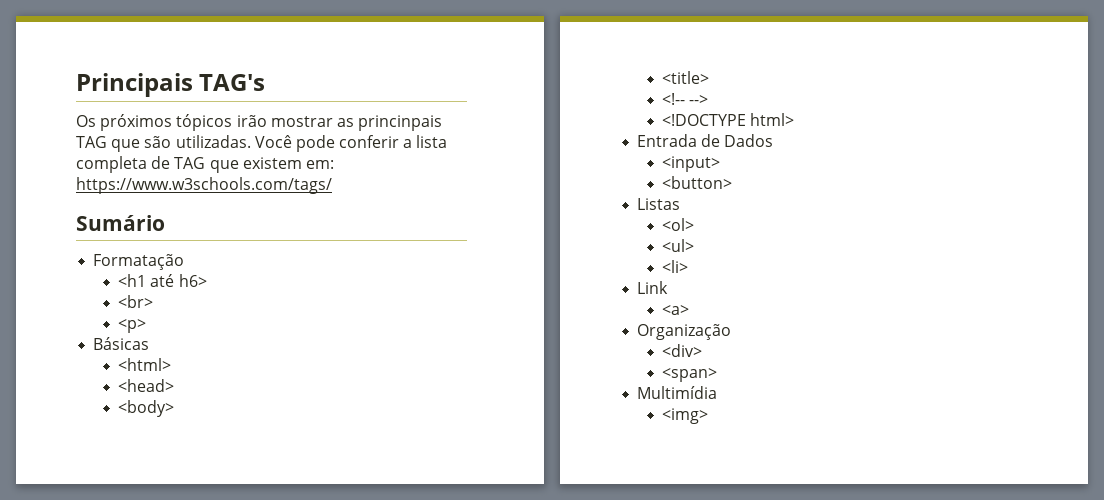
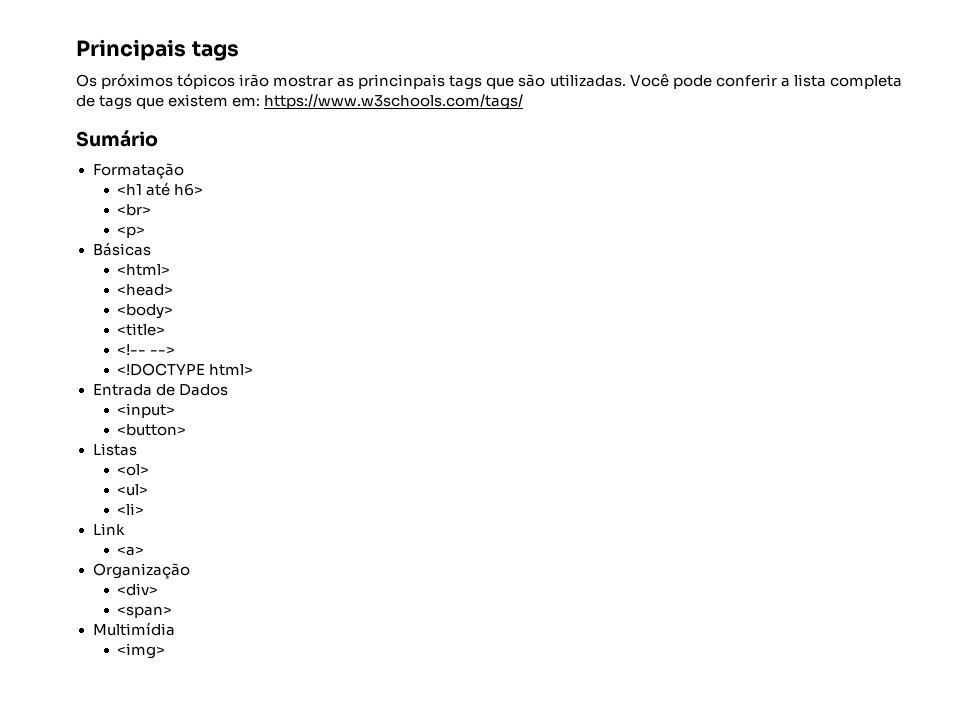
- Principais TAG's
+ Principais tags
- Os próximos tópicos irão mostrar as princinpais TAG que são utilizadas.
+ Os próximos tópicos irão mostrar as princinpais tags que são utilizadas.
- Você pode conferir a lista completa de TAG que existem em: https://www.w3schools.com/tags/
+ Você pode conferir a lista completa de tags que existem em: https://www.w3schools.com/tags/

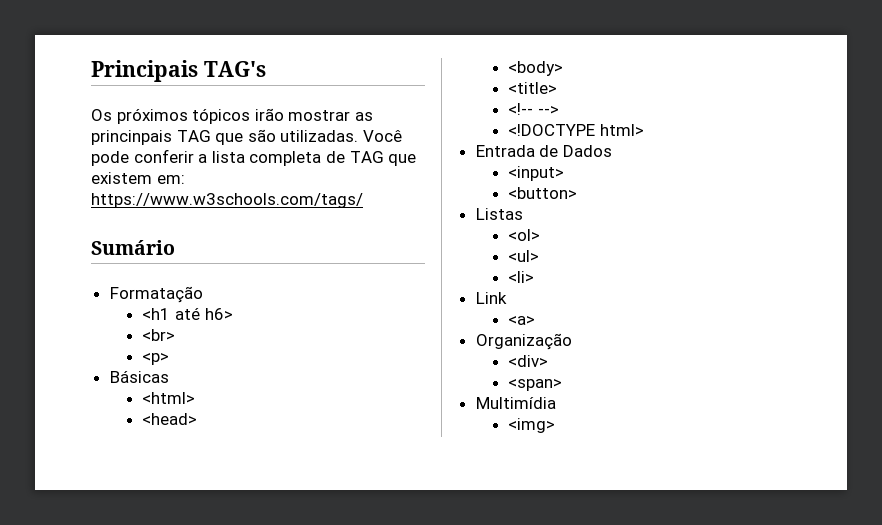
- Principais tags
+ Principais TAG's
- Os próximos tópicos irão mostrar as princinpais tags que são utilizadas.
+ Os próximos tópicos irão mostrar as princinpais TAG que são utilizadas.
- Você pode conferir a lista completa de tags que existem em: https://www.w3schools.com/tags/
+ Você pode conferir a lista completa de TAG que existem em: https://www.w3schools.com/tags/

